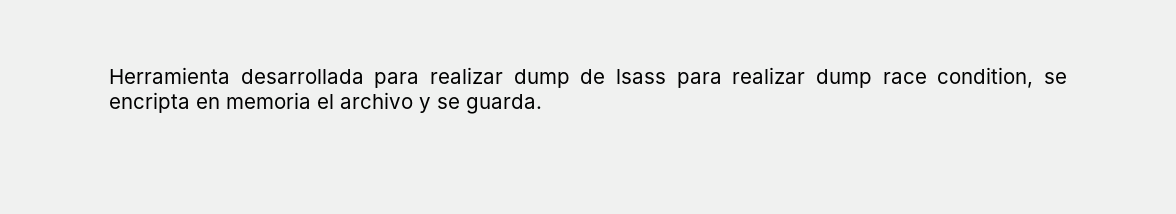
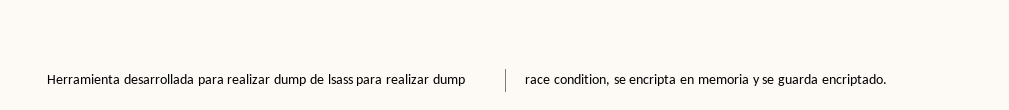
- Herramienta desarrollada para realizar dump de lsass para realizar dump race condition, se encripta en memoria el archivo y se guarda.
+ Herramienta desarrollada para realizar dump de lsass para realizar dump race condition, se encripta en memoria y se guarda encriptado.

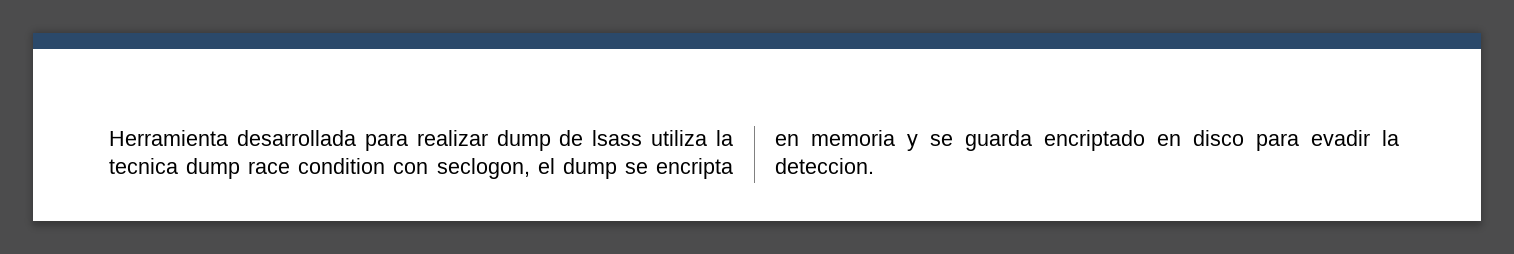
- Herramienta desarrollada para realizar dump de lsass para realizar dump race condition, se encripta en memoria y se guarda encriptado.
+ Herramienta desarrollada para realizar dump de lsass utiliza la tecnica dump race condition con seclogon, el dump se encripta en memoria y se guarda encriptado en disco para evadir la deteccion.

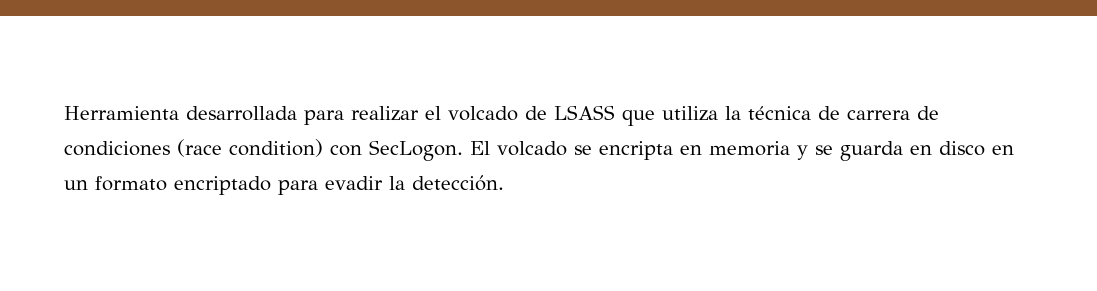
- Herramienta desarrollada para realizar dump de lsass utiliza la tecnica dump race condition con seclogon, el dump se encripta en memoria y se guarda encriptado en disco para evadir la deteccion.
+ Herramienta desarrollada para realizar el volcado de LSASS que utiliza la técnica de carrera de condiciones (race condition) con SecLogon. El volcado se encripta en memoria y se guarda en disco en un formato encriptado para evadir la detección.

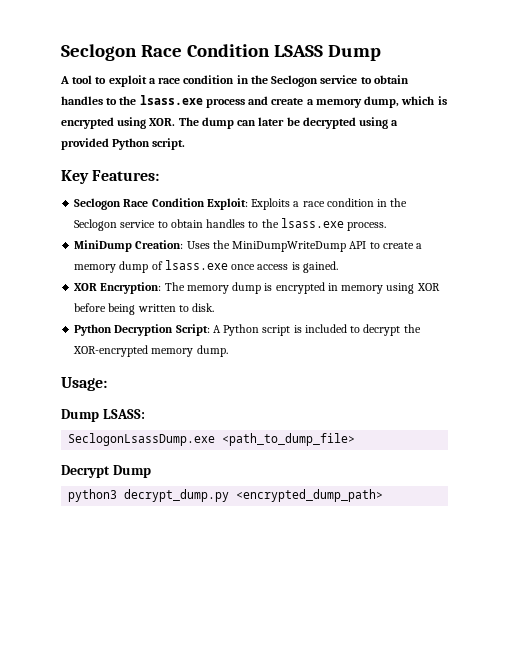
- Herramienta desarrollada para realizar el volcado de LSASS que utiliza la técnica de carrera de condiciones (race condition) con SecLogon. El volcado se encripta en memoria y se guarda en disco en un formato encriptado para evadir la detección.
+ Seclogon Race Condition LSASS Dump
+ A tool to exploit a race condition in the Seclogon service to obtain handles to the lsass.exe process and create a memory dump, which is encrypted using XOR. The dump can later be decrypted using a provided Python script.
+ Key Features:
+ Seclogon Race Condition Exploit: Exploits a race condition in the Seclogon service to obtain handles to the lsass.exe process.
+ MiniDump Creation: Uses the MiniDumpWriteDump API to create a memory dump of lsass.exe once access is gained.
+ XOR Encryption: The memory dump is encrypted in memory using XOR before being written to disk.
+ Python Decryption Script: A Python script is included to decrypt the XOR-encrypted memory dump.
+ Usage:
+ Dump LSASS:
+ SeclogonLsassDump.exe <path_to_dump_file>
+ Decrypt Dump
+ python3 decrypt_dump.py <encrypted_dump_path>

